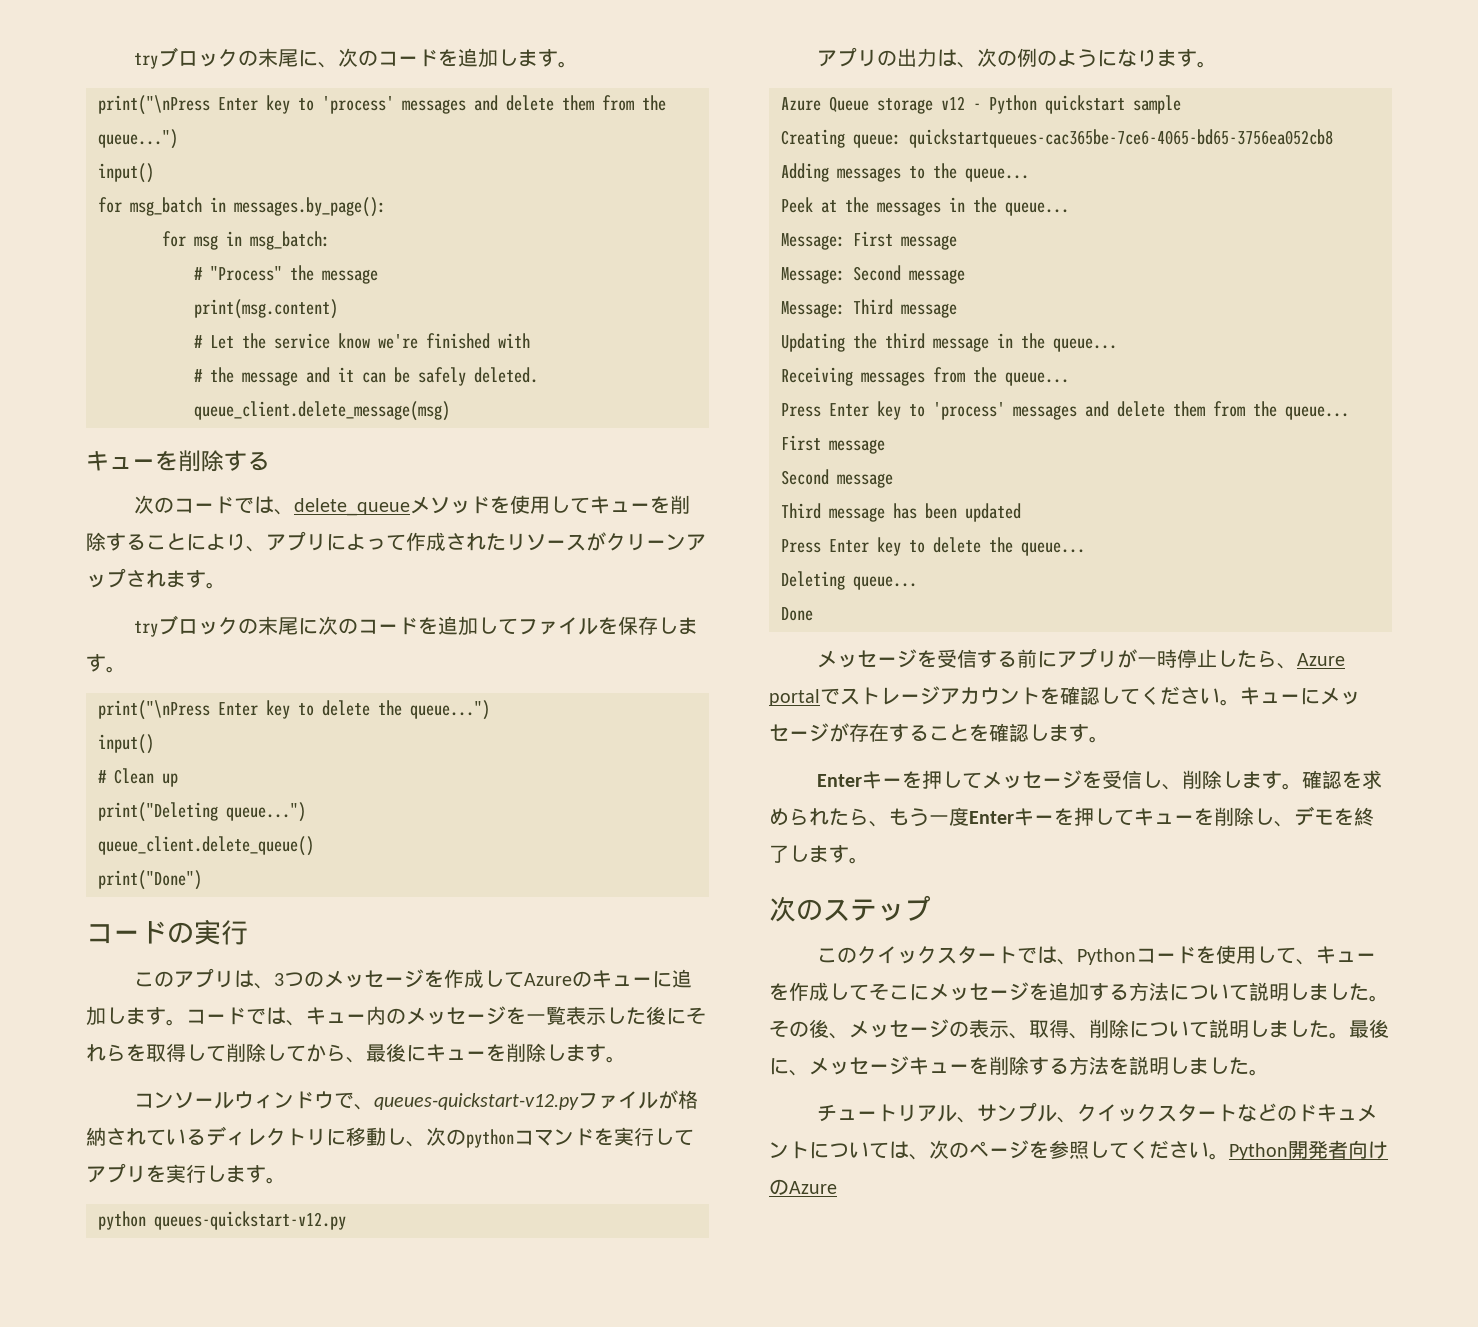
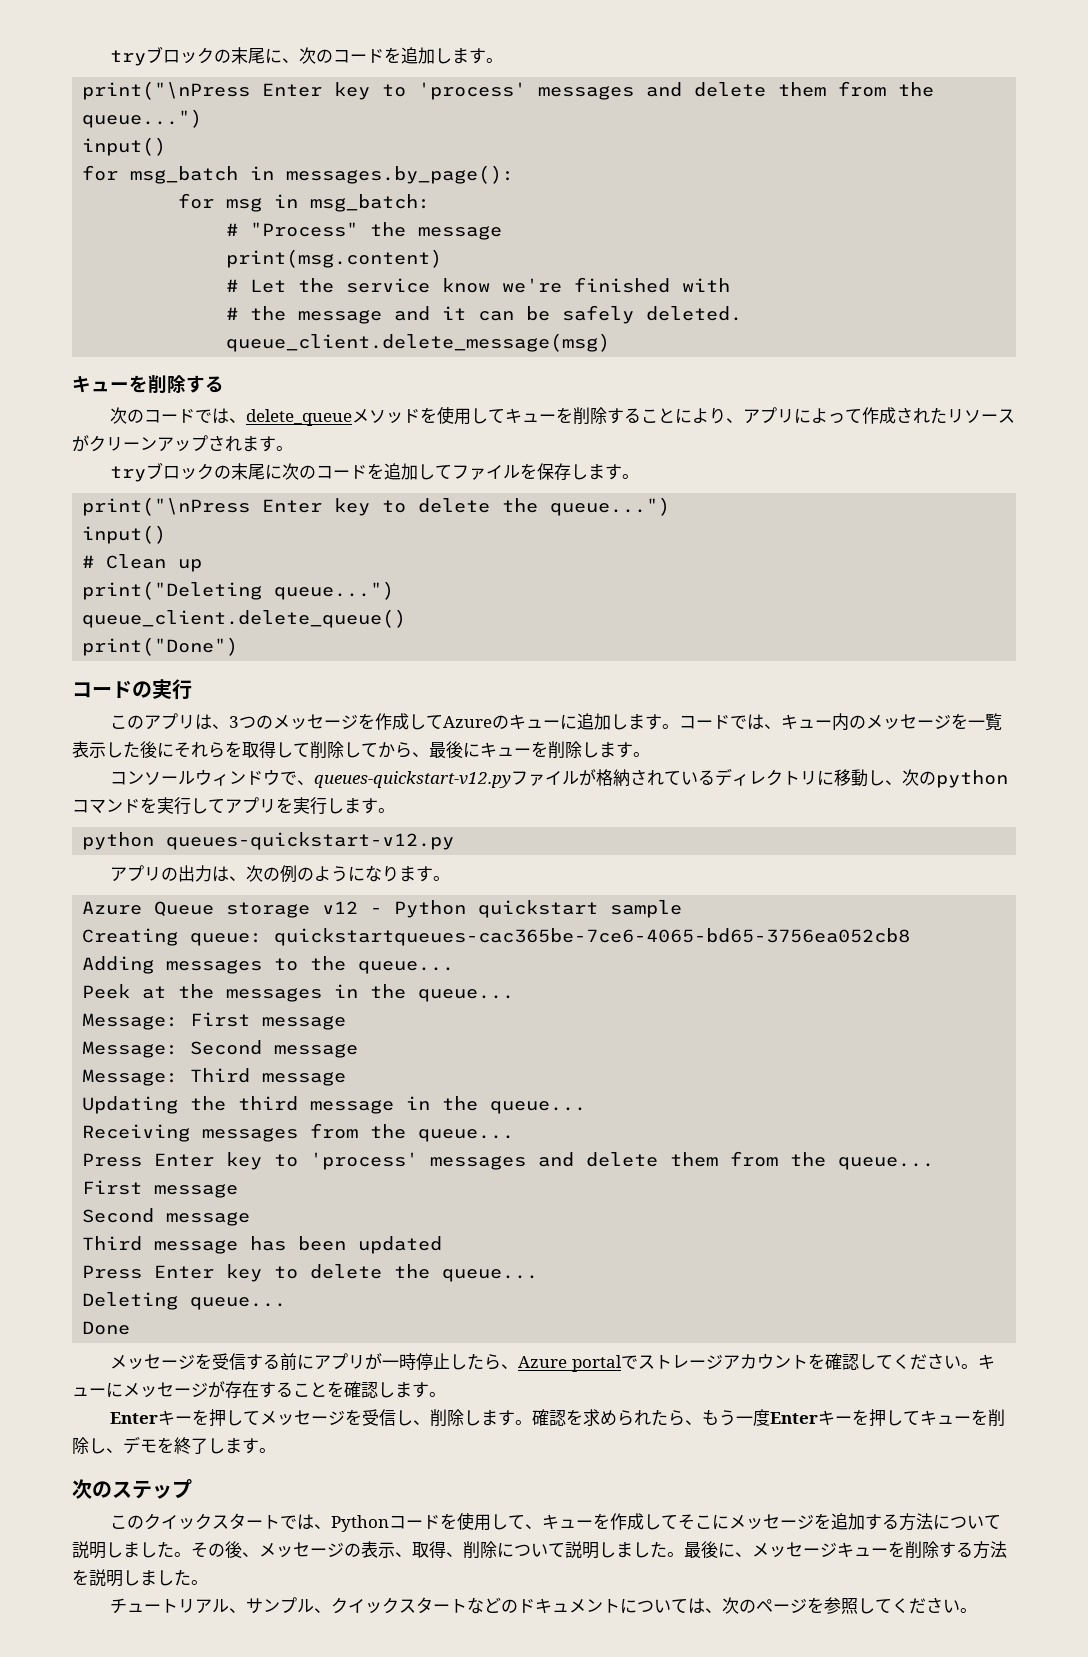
- Python開発者向けのAzure

